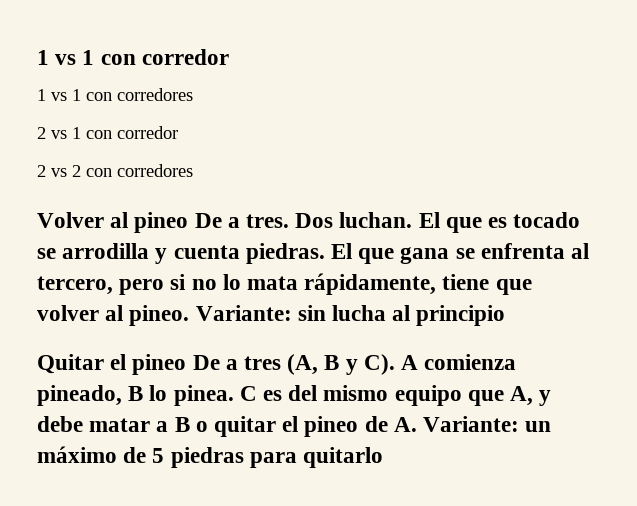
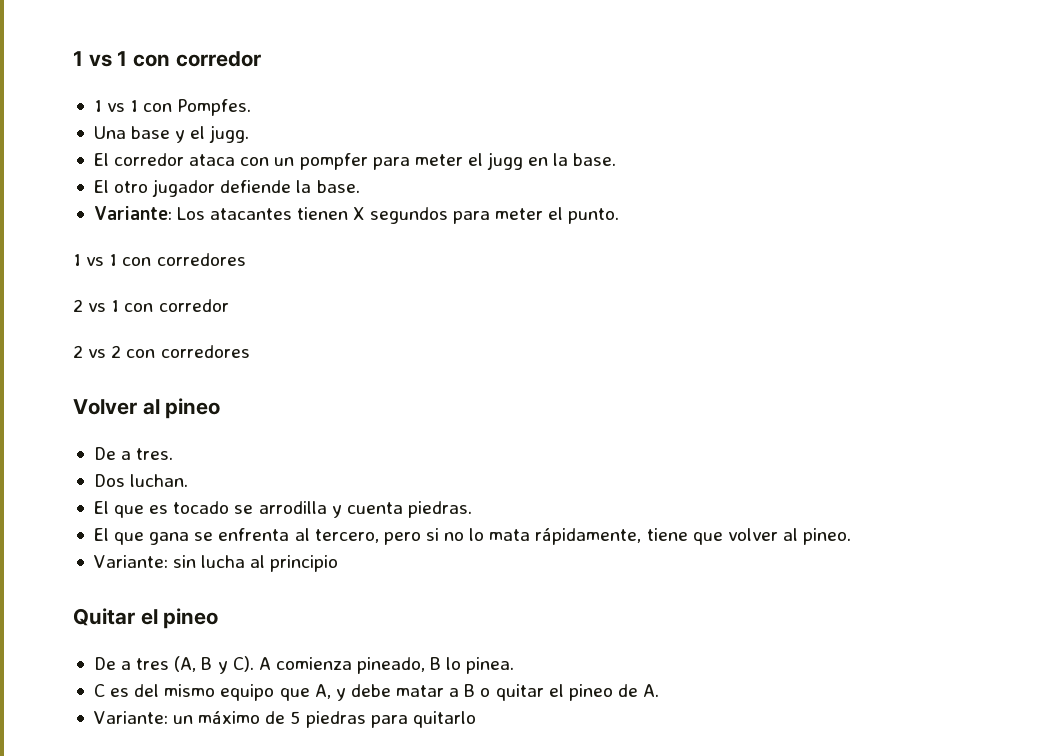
+ 1 vs 1 con Pompfes.
+ Una base y el jugg.
+ El corredor ataca con un pompfer para meter el jugg en la base.
+ El otro jugador defiende la base.
+ Variante: Los atacantes tienen X segundos para meter el punto.
- Volver al pineo De a tres. Dos luchan. El que es tocado se arrodilla y cuenta piedras. El que gana se enfrenta al tercero, pero si no lo mata rápidamente, tiene que volver al pineo. Variante: sin lucha al principio
+ Volver al pineo
+ De a tres.
+ Dos luchan.
+ El que es tocado se arrodilla y cuenta piedras.
+ El que gana se enfrenta al tercero, pero si no lo mata rápidamente, tiene que volver al pineo.
+ Variante: sin lucha al principio
- Quitar el pineo De a tres (A, B y C). A comienza pineado, B lo pinea. C es del mismo equipo que A, y debe matar a B o quitar el pineo de A. Variante: un máximo de 5 piedras para quitarlo
+ Quitar el pineo
+ De a tres (A, B y C). A comienza pineado, B lo pinea.
+ C es del mismo equipo que A, y debe matar a B o quitar el pineo de A.
+ Variante: un máximo de 5 piedras para quitarlo

